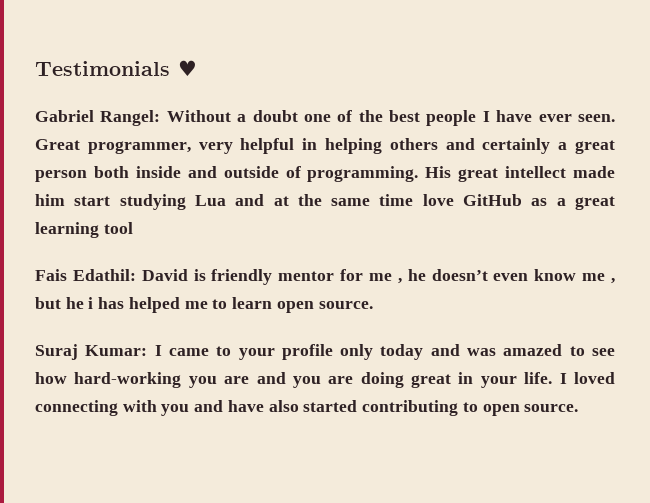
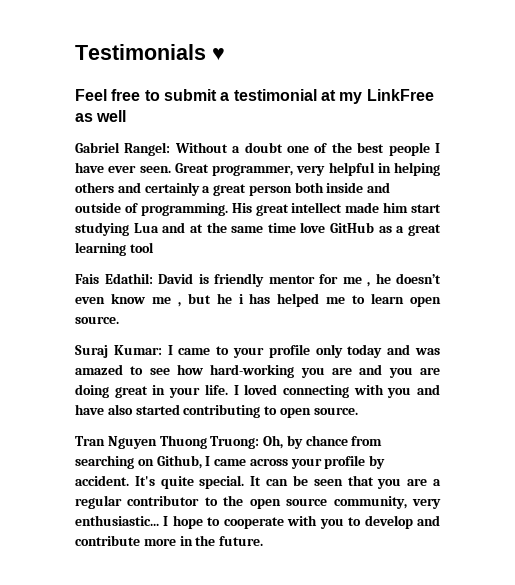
+ Feel free to submit a testimonial at my LinkFree as well
+ Tran Nguyen Thuong Truong: Oh, by chance from searching on Github, I came across your profile by accident. It's quite special. It can be seen that you are a regular contributor to the open source community, very enthusiastic... I hope to cooperate with you to develop and contribute more in the future.

